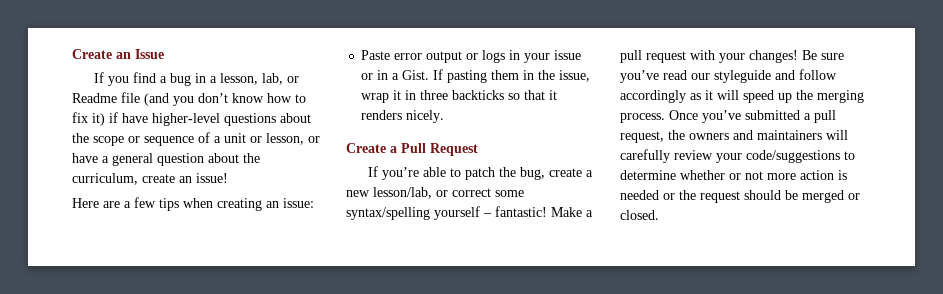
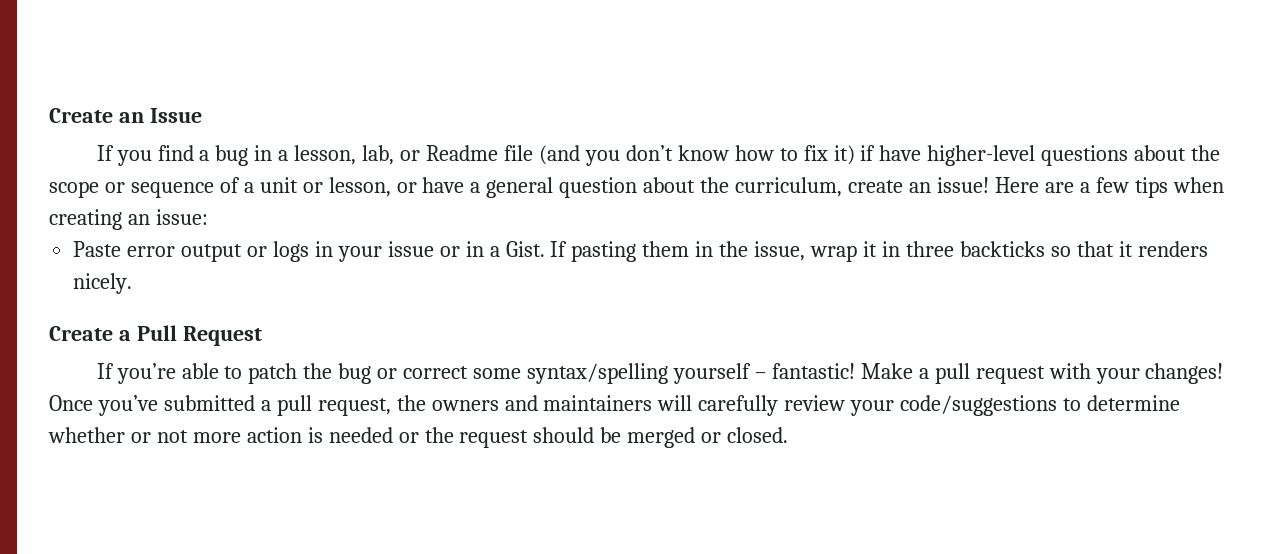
- If you find a bug in a lesson, lab, or Readme file (and you don’t know how to fix it) if have higher-level questions about the scope or sequence of a unit or lesson, or have a general question about the curriculum, create an issue!
- Here are a few tips when creating an issue:
+ If you find a bug in a lesson, lab, or Readme file (and you don’t know how to fix it) if have higher-level questions about the scope or sequence of a unit or lesson, or have a general question about the curriculum, create an issue! Here are a few tips when creating an issue:
- If you’re able to patch the bug, create a new lesson/lab, or correct some syntax/spelling yourself – fantastic!
+ If you’re able to patch the bug or correct some syntax/spelling yourself – fantastic!
- Be sure you’ve read our styleguide and follow accordingly as it will speed up the merging process.

